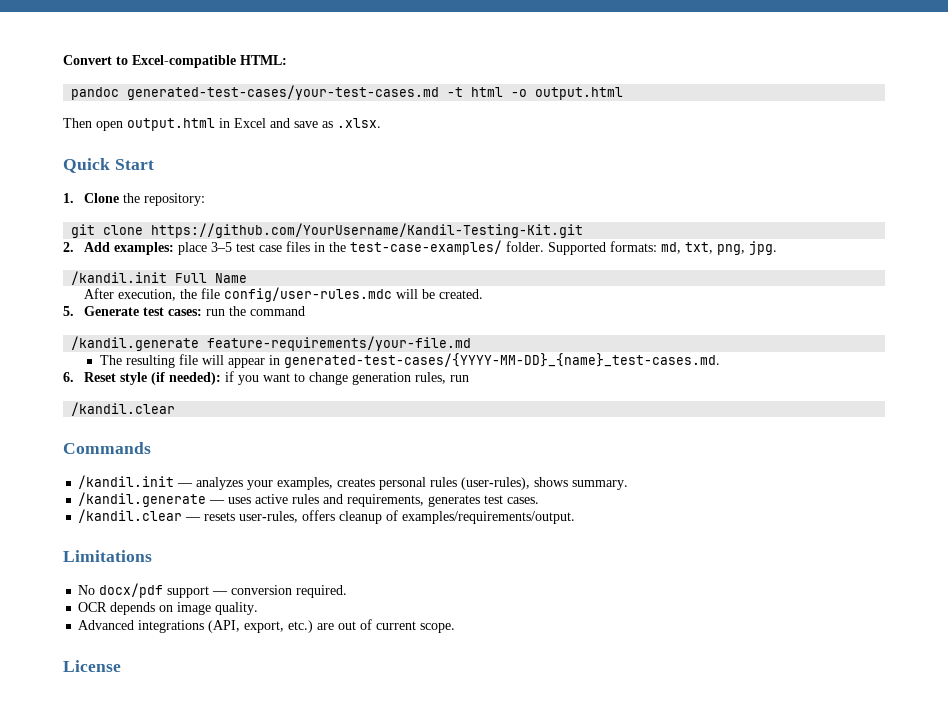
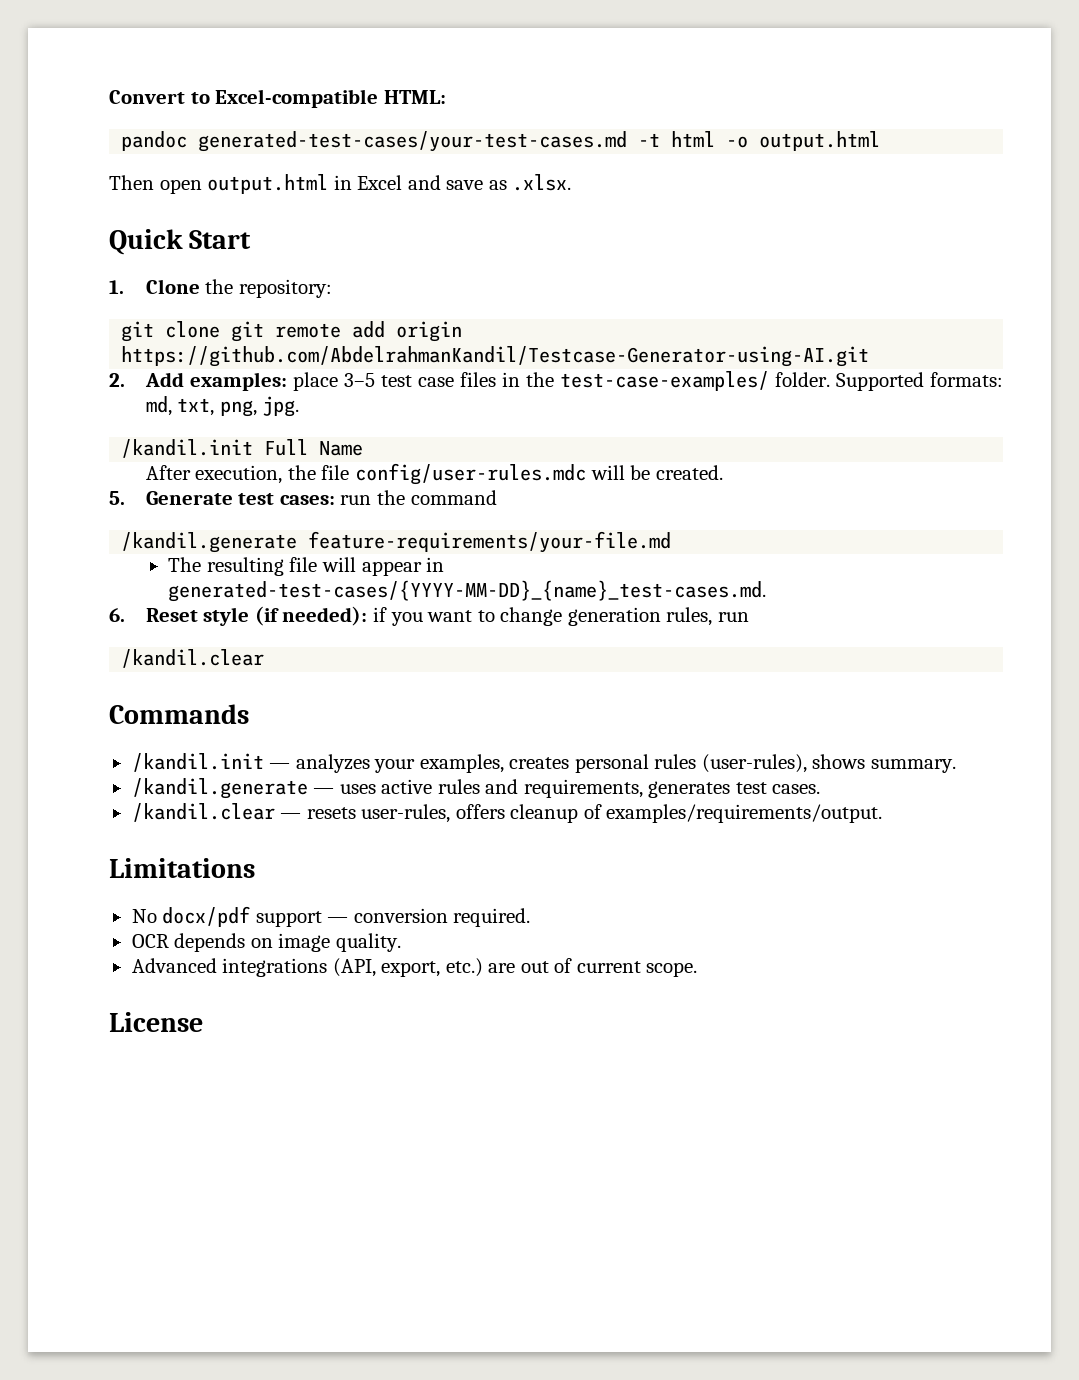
- git clone https://github.com/YourUsername/Kandil-Testing-Kit.git
+ git clone git remote add origin https://github.com/AbdelrahmanKandil/Testcase-Generator-using-AI.git

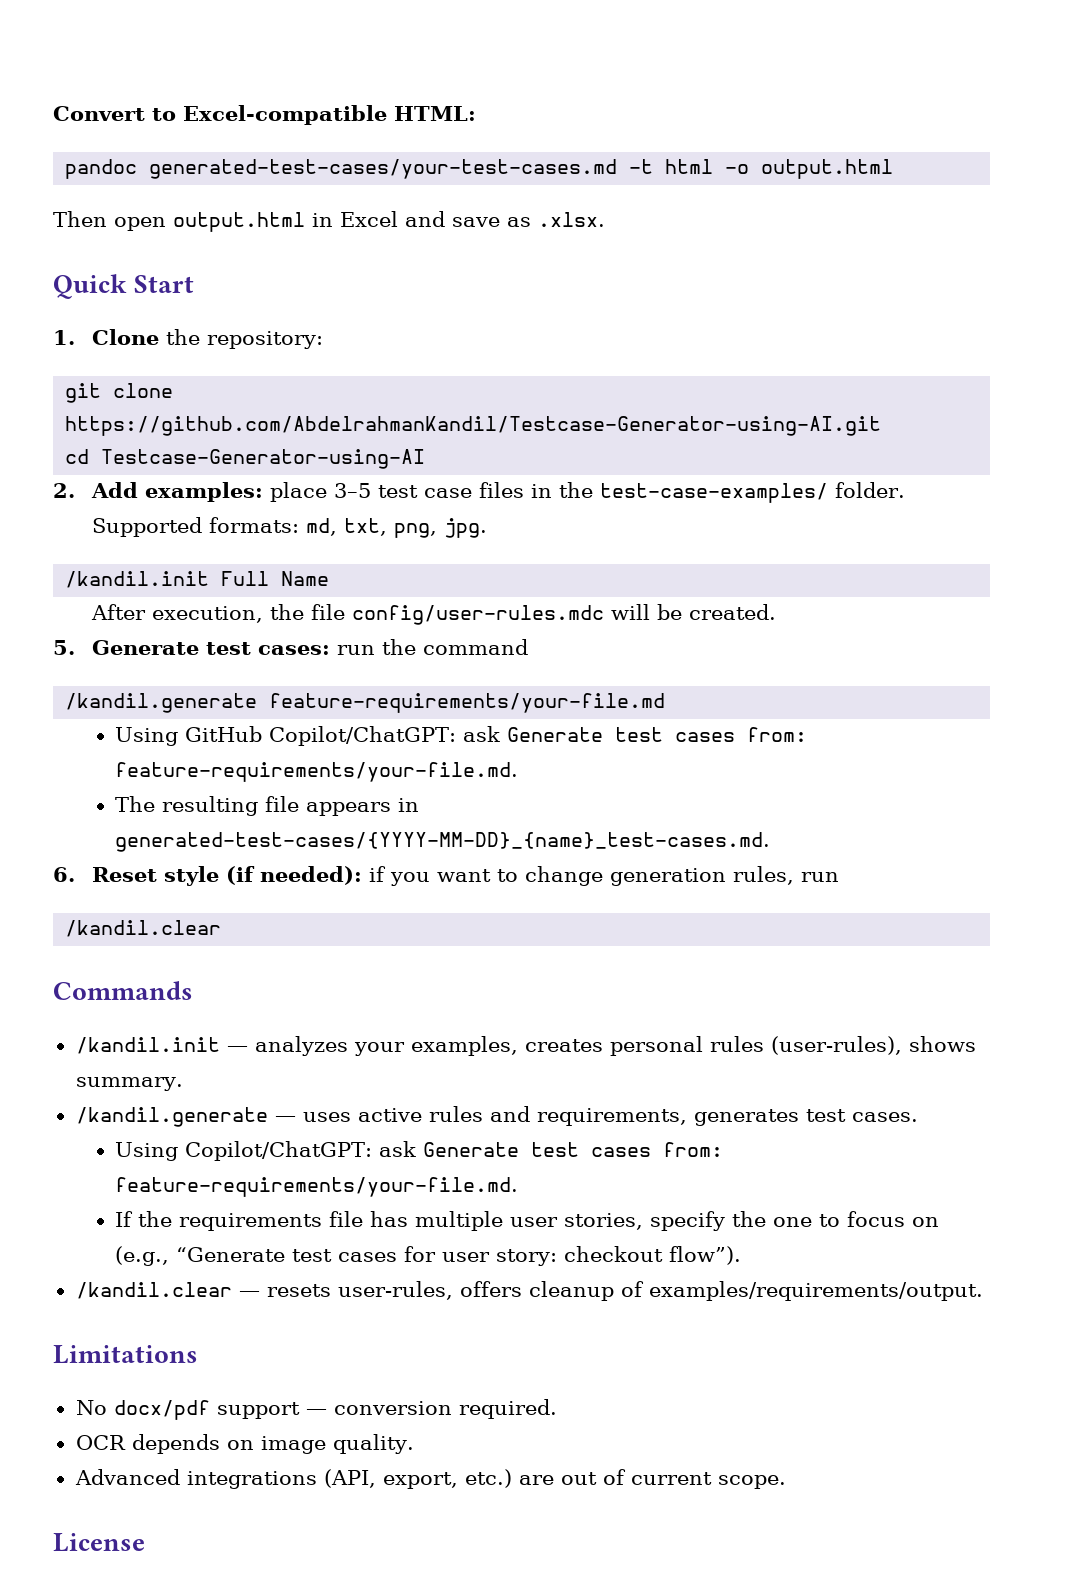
- git clone git remote add origin https://github.com/AbdelrahmanKandil/Testcase-Generator-using-AI.git
+ git clone https://github.com/AbdelrahmanKandil/Testcase-Generator-using-AI.git
+ cd Testcase-Generator-using-AI
+ Using GitHub Copilot/ChatGPT: ask Generate test cases from: feature-requirements/your-file.md.
- The resulting file will appear in generated-test-cases/{YYYY-MM-DD}_{name}_test-cases.md.
+ The resulting file appears in generated-test-cases/{YYYY-MM-DD}_{name}_test-cases.md.
+ Using Copilot/ChatGPT: ask Generate test cases from: feature-requirements/your-file.md.
+ If the requirements file has multiple user stories, specify the one to focus on (e.g., “Generate test cases for user story: checkout flow”).

